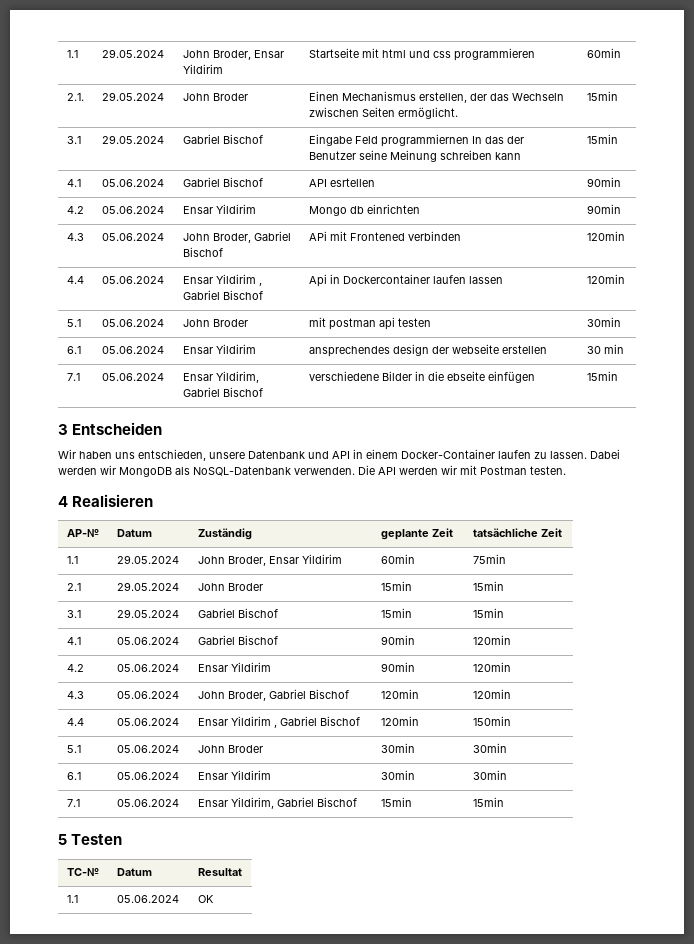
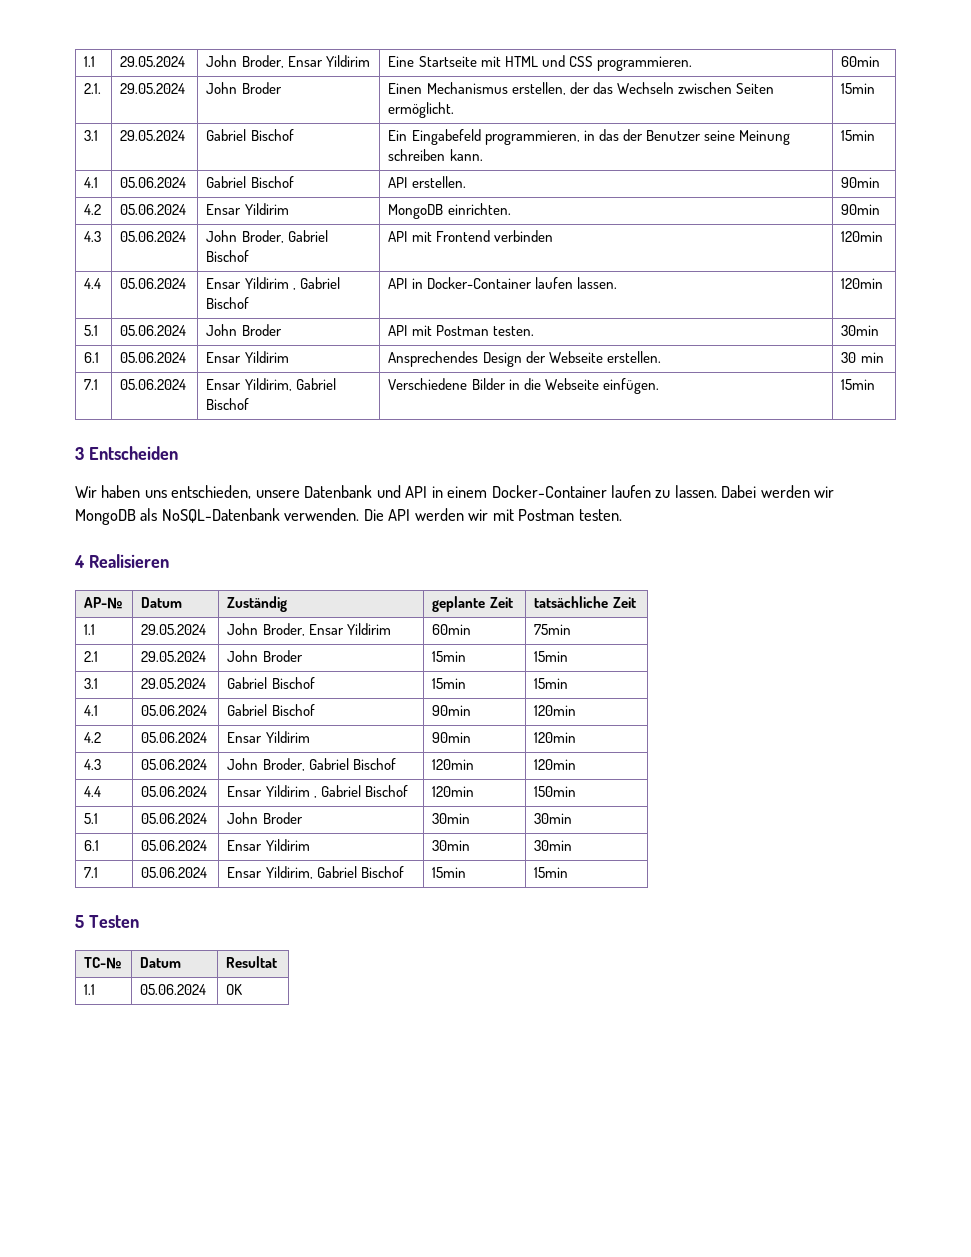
- 1.1 | 29.05.2024 | John Broder, Ensar Yildirim | Startseite mit html und css programmieren | 60min
+ 1.1 | 29.05.2024 | John Broder, Ensar Yildirim | Eine Startseite mit HTML und CSS programmieren. | 60min
- 3.1 | 29.05.2024 | Gabriel Bischof | Eingabe Feld programmiernen In das der Benutzer seine Meinung schreiben kann | 15min
+ 3.1 | 29.05.2024 | Gabriel Bischof | Ein Eingabefeld programmieren, in das der Benutzer seine Meinung schreiben kann. | 15min
- 4.1 | 05.06.2024 | Gabriel Bischof | API esrtellen | 90min
+ 4.1 | 05.06.2024 | Gabriel Bischof | API erstellen. | 90min
- 4.2 | 05.06.2024 | Ensar Yildirim | Mongo db einrichten | 90min
+ 4.2 | 05.06.2024 | Ensar Yildirim | MongoDB einrichten. | 90min
- 4.3 | 05.06.2024 | John Broder, Gabriel Bischof | APi mit Frontened verbinden | 120min
+ 4.3 | 05.06.2024 | John Broder, Gabriel Bischof | API mit Frontend verbinden | 120min
- 4.4 | 05.06.2024 | Ensar Yildirim , Gabriel Bischof | Api in Dockercontainer laufen lassen | 120min
+ 4.4 | 05.06.2024 | Ensar Yildirim , Gabriel Bischof | API in Docker-Container laufen lassen. | 120min
- 5.1 | 05.06.2024 | John Broder | mit postman api testen | 30min
- 6.1 | 05.06.2024 | Ensar Yildirim | ansprechendes design der webseite erstellen | 30 min
+ 5.1 | 05.06.2024 | John Broder | API mit Postman testen. | 30min
+ 6.1 | 05.06.2024 | Ensar Yildirim | Ansprechendes Design der Webseite erstellen. | 30 min
- 7.1 | 05.06.2024 | Ensar Yildirim, Gabriel Bischof | verschiedene Bilder in die ebseite einfügen | 15min
+ 7.1 | 05.06.2024 | Ensar Yildirim, Gabriel Bischof | Verschiedene Bilder in die Webseite einfügen. | 15min

